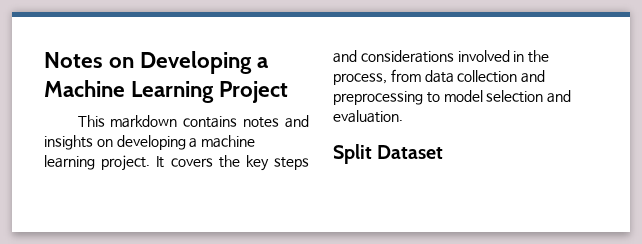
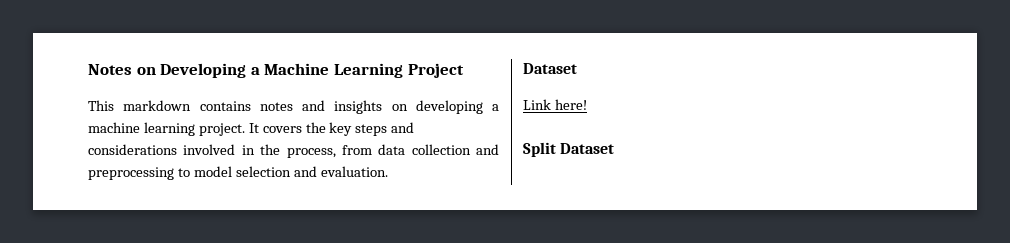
  It covers the key steps and considerations involved in the process, from data collection and preprocessing to model selection and evaluation.
+ Dataset
+ Link here!

